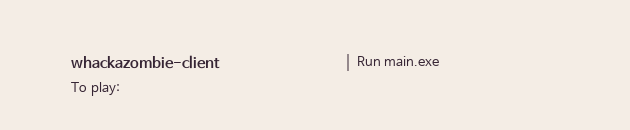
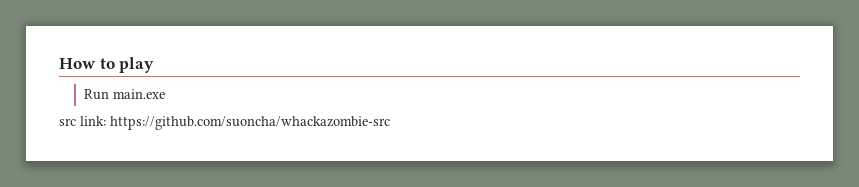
- whackazombie-client
- To play:
+ How to play
+ src link: https://github.com/suoncha/whackazombie-src

